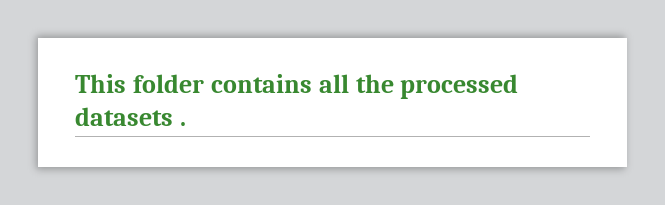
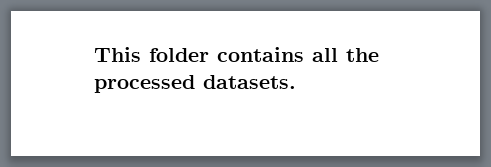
- This folder contains all the processed datasets .
+ This folder contains all the processed datasets.

